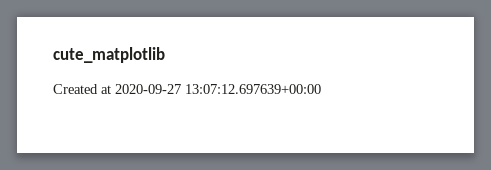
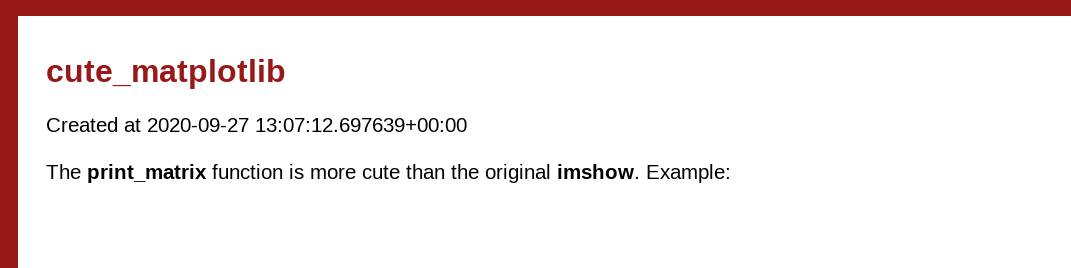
+ The print_matrix function is more cute than the original imshow. Example:

